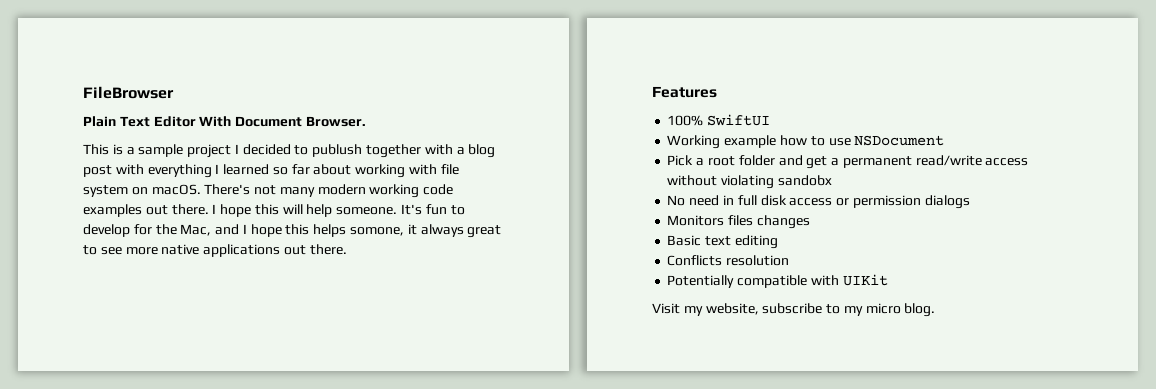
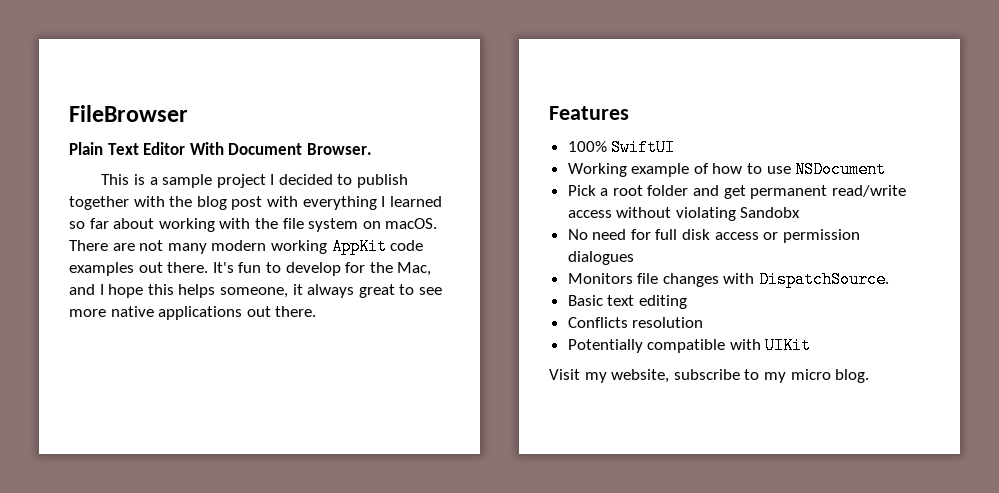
- This is a sample project I decided to publush together with a blog post with everything I learned so far about working with file system on macOS.
+ This is a sample project I decided to publish together with the blog post with everything I learned so far about working with the file system on macOS.
- There's not many modern working code examples out there.
+ There are not many modern working AppKit code examples out there.
- I hope this will help someone.
- It's fun to develop for the Mac, and I hope this helps somone, it always great to see more native applications out there.
+ It's fun to develop for the Mac, and I hope this helps someone, it always great to see more native applications out there.
- Working example how to use NSDocument
+ Working example of how to use NSDocument
- Pick a root folder and get a permanent read/write access without violating sandobx
+ Pick a root folder and get permanent read/write access without violating Sandobx
- No need in full disk access or permission dialogs
+ No need for full disk access or permission dialogues
- Monitors files changes
+ Monitors file changes with DispatchSource.

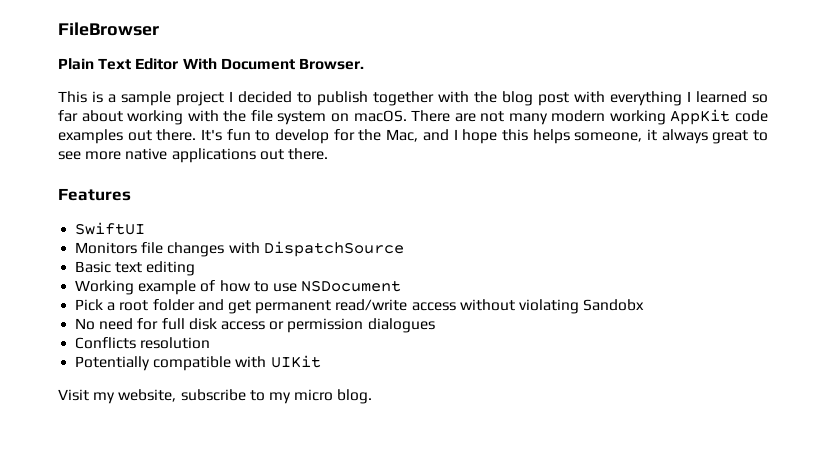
- 100% SwiftUI
+ SwiftUI
+ Monitors file changes with DispatchSource
+ Basic text editing
- Monitors file changes with DispatchSource.
- Basic text editing

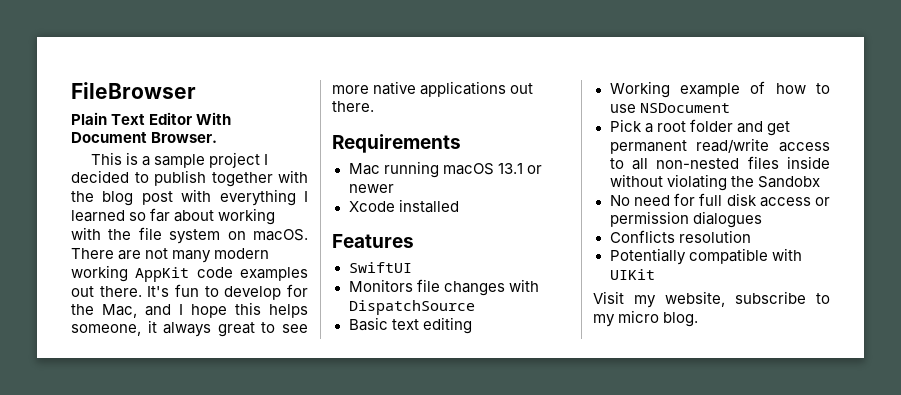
+ Requirements
+ Mac running macOS 13.1 or newer
+ Xcode installed
- Pick a root folder and get permanent read/write access without violating Sandobx
+ Pick a root folder and get permanent read/write access to all non-nested files inside without violating the Sandobx

